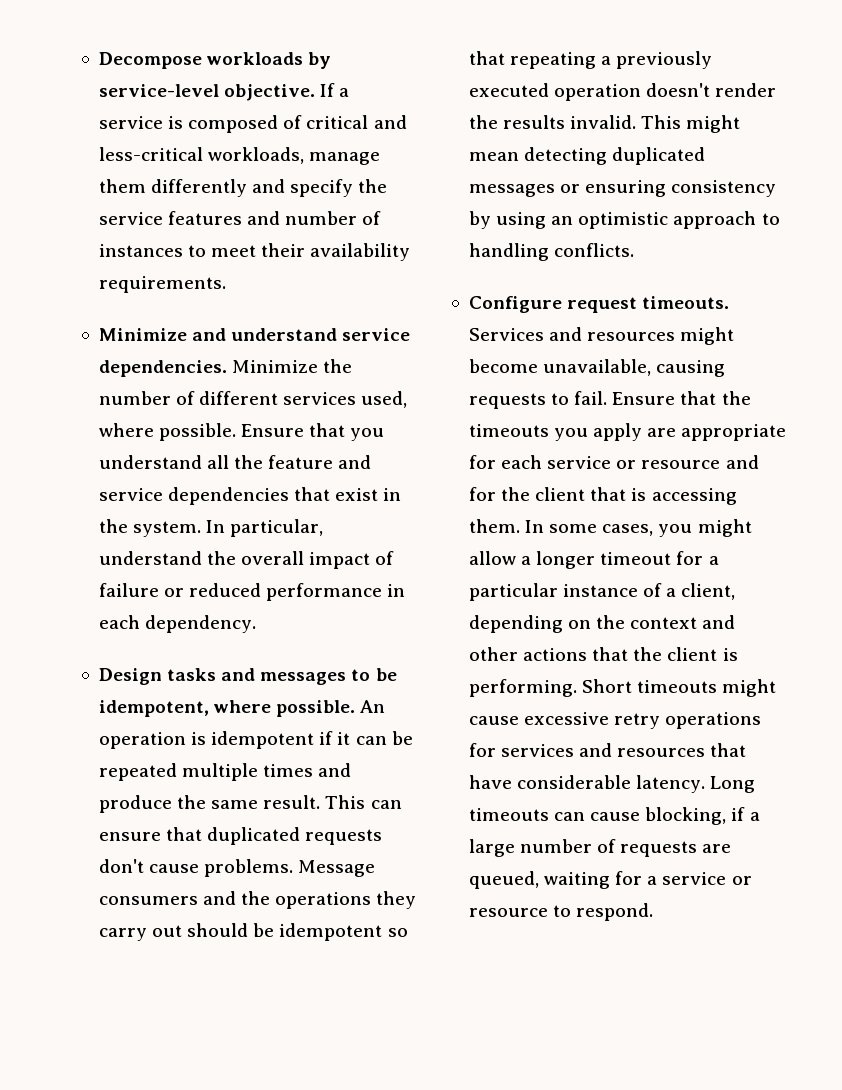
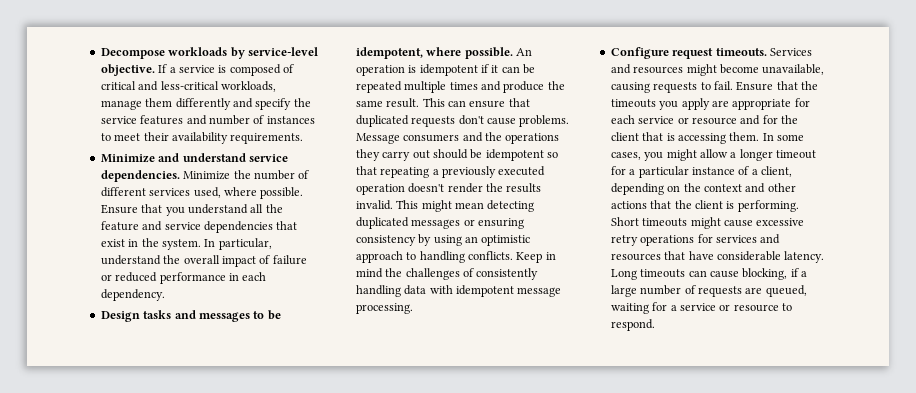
+ Keep in mind the challenges of consistently handling data with idempotent message processing.

